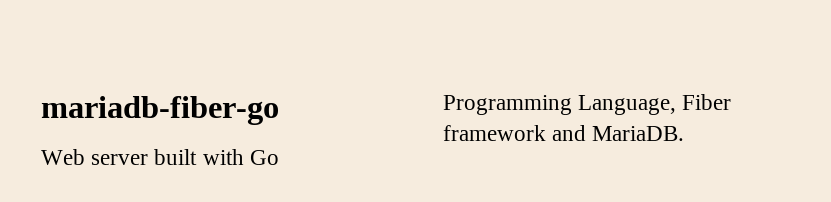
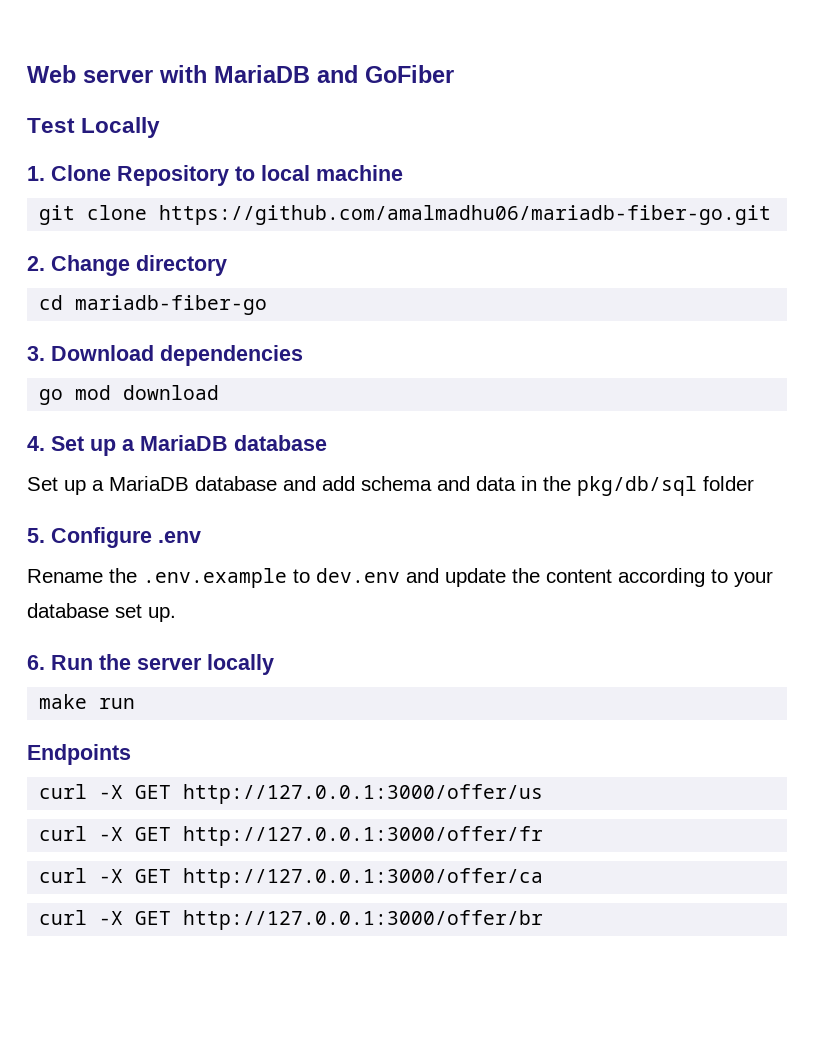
- mariadb-fiber-go
- Web server built with Go Programming Language, Fiber framework and MariaDB.
+ Web server with MariaDB and GoFiber
+ Test Locally
+ 1. Clone Repository to local machine
+ git clone https://github.com/amalmadhu06/mariadb-fiber-go.git
+ 2. Change directory
+ cd mariadb-fiber-go
+ 3. Download dependencies
+ go mod download
+ 4. Set up a MariaDB database
+ Set up a MariaDB database and add schema and data in the pkg/db/sql folder
+ 5. Configure .env
+ Rename the .env.example to dev.env and update the content according to your database set up.
+ 6. Run the server locally
+ make run
+ Endpoints
+ curl -X GET http://127.0.0.1:3000/offer/us
+ curl -X GET http://127.0.0.1:3000/offer/fr
+ curl -X GET http://127.0.0.1:3000/offer/ca
+ curl -X GET http://127.0.0.1:3000/offer/br

